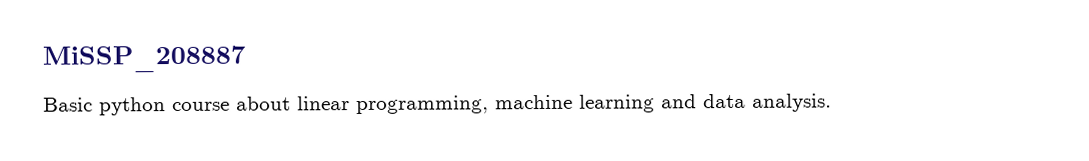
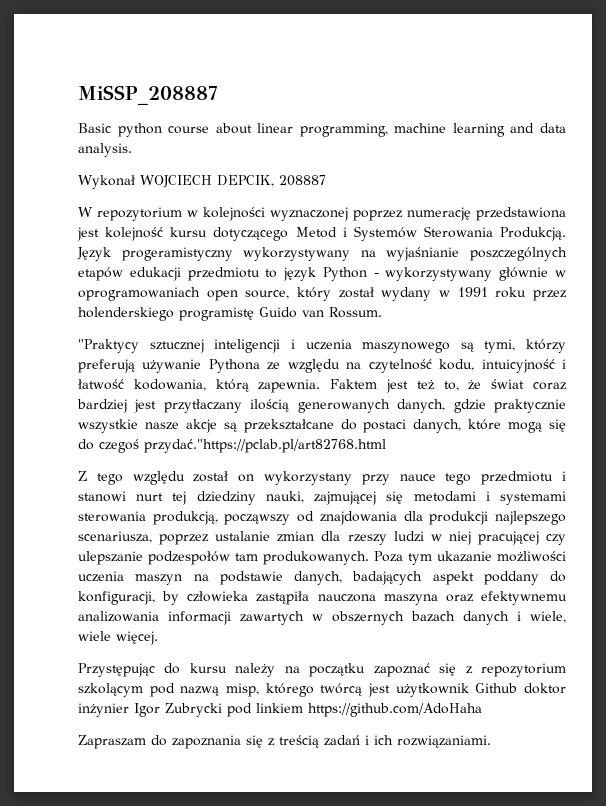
+ Wykonał WOJCIECH DEPCIK, 208887
+ W repozytorium w kolejności wyznaczonej poprzez numerację przedstawiona jest kolejność kursu dotyczącego Metod i Systemów Sterowania Produkcją. Język progeramistyczny wykorzystywany na wyjaśnianie poszczególnych etapów edukacji przedmiotu to język Python - wykorzystywany głównie w oprogramowaniach open source, który został wydany w 1991 roku przez holenderskiego programistę Guido van Rossum.
+ "Praktycy sztucznej inteligencji i uczenia maszynowego są tymi, którzy preferują używanie Pythona ze względu na czytelność kodu, intuicyjność i łatwość kodowania, którą zapewnia. Faktem jest też to, że świat coraz bardziej jest przytłaczany ilością generowanych danych, gdzie praktycznie wszystkie nasze akcje są przekształcane do postaci danych, które mogą się do czegoś przydać."https://pclab.pl/art82768.html
+ Z tego względu został on wykorzystany przy nauce tego przedmiotu i stanowi nurt tej dziedziny nauki, zajmującej się metodami i systemami sterowania produkcją, począwszy od znajdowania dla produkcji najlepszego scenariusza, poprzez ustalanie zmian dla rzeszy ludzi w niej pracującej czy ulepszanie podzespołów tam produkowanych. Poza tym ukazanie możliwości uczenia maszyn na podstawie danych, badających aspekt poddany do konfiguracji, by człowieka zastąpiła nauczona maszyna oraz efektywnemu analizowania informacji zawartych w obszernych bazach danych i wiele, wiele więcej.
+ Przystępując do kursu należy na początku zapoznać się z repozytorium szkolącym pod nazwą misp, którego twórcą jest użytkownik Github doktor inżynier Igor Zubrycki pod linkiem https://github.com/AdoHaha
+ Zapraszam do zapoznania się z treścią zadań i ich rozwiązaniami.

